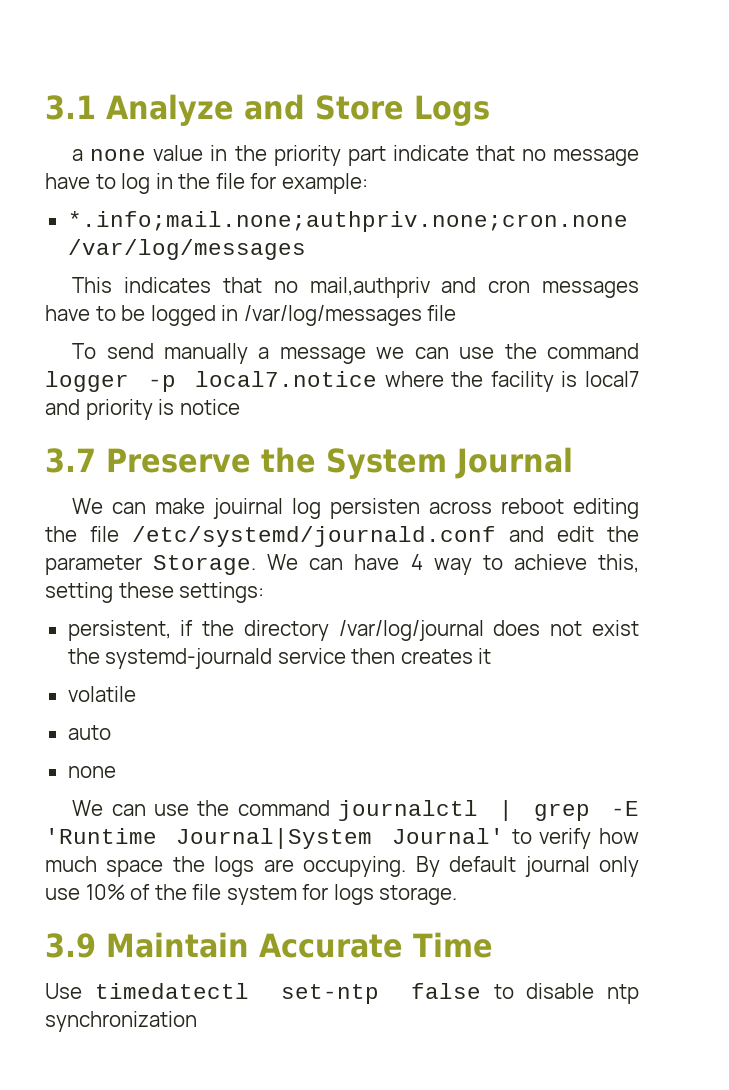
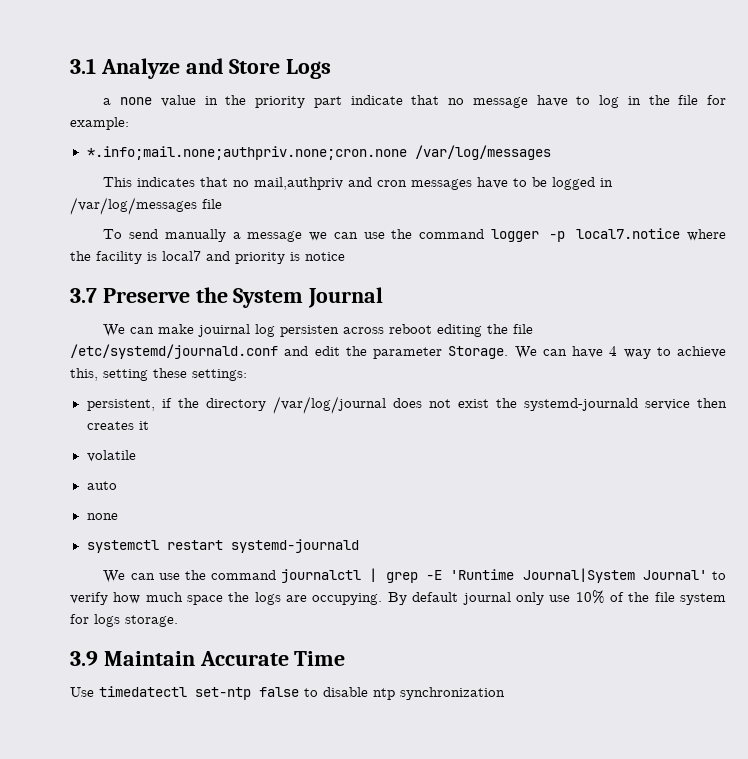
+ systemctl restart systemd-journald

